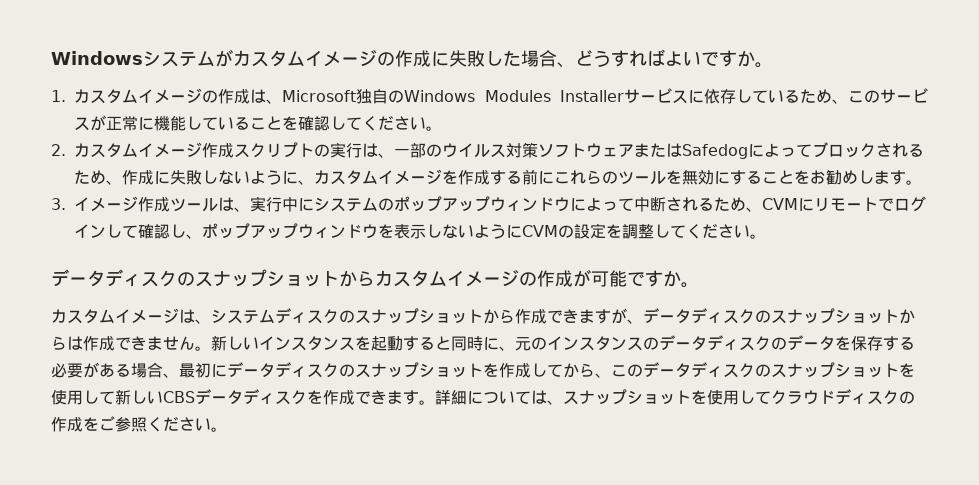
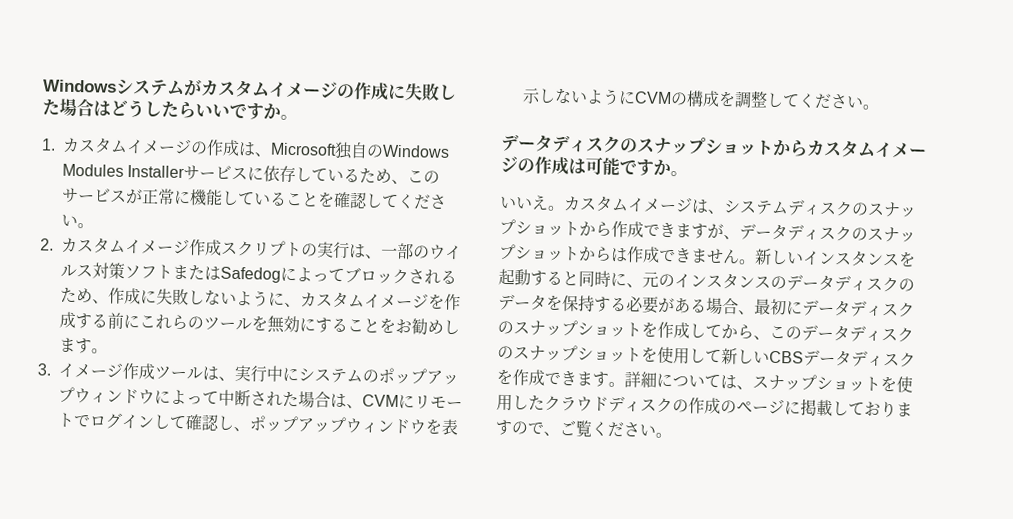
- Windowsシステムがカスタムイメージの作成に失敗した場合、どうすればよいですか。
+ Windowsシステムがカスタムイメージの作成に失敗した場合はどうしたらいいですか。
- 2.カスタムイメージ作成スクリプトの実行は、一部のウイルス対策ソフトウェアまたはSafedogによってブロックされるため、作成に失敗しないように、カスタムイメージを作成する前にこれらのツールを無効にすることをお勧めします。
+ 2.カスタムイメージ作成スクリプトの実行は、一部のウイルス対策ソフトまたはSafedogによってブロックされるため、作成に失敗しないように、カスタムイメージを作成する前にこれらのツールを無効にすることをお勧めします。
- 3.イメージ作成ツールは、実行中にシステムのポップアップウィンドウによって中断されるため、CVMにリモートでログインして確認し、ポップアップウィンドウを表示しないようにCVMの設定を調整してください。
+ 3.イメージ作成ツールは、実行中にシステムのポップアップウィンドウによって中断された場合は、CVMにリモートでログインして確認し、ポップアップウィンドウを表示しないようにCVMの構成を調整してください。
- データディスクのスナップショットからカスタムイメージの作成が可能ですか。
+ データディスクのスナップショットからカスタムイメージの作成は可能ですか。
+ いいえ。
- 新しいインスタンスを起動すると同時に、元のインスタンスのデータディスクのデータを保存する必要がある場合、最初にデータディスクのスナップショットを作成してから、このデータディスクのスナップショットを使用して新しいCBSデータディスクを作成できます。
+ 新しいインスタンスを起動すると同時に、元のインスタンスのデータディスクのデータを保持する必要がある場合、最初にデータディスクのスナップショットを作成してから、このデータディスクのスナップショットを使用して新しいCBSデータディスクを作成できます。
- 詳細については、スナップショットを使用してクラウドディスクの作成をご参照ください。
+ 詳細については、スナップショットを使用したクラウドディスクの作成のページに掲載しておりますので、ご覧ください。

